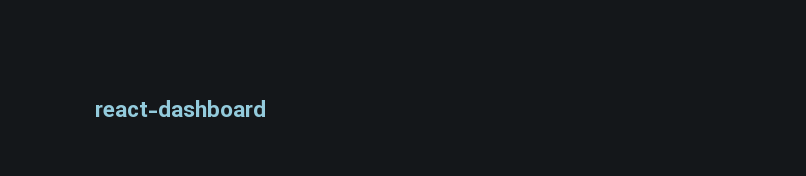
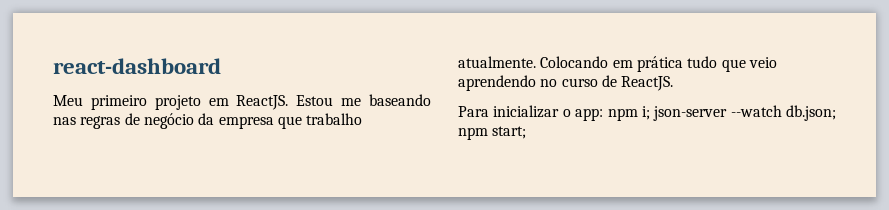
+ Meu primeiro projeto em ReactJS. Estou me baseando nas regras de negócio da empresa que trabalho atualmente. Colocando em prática tudo que veio aprendendo no curso de ReactJS.
+ Para inicializar o app: npm i; json-server --watch db.json; npm start;

